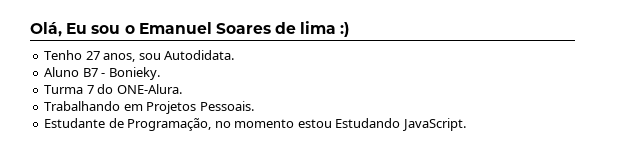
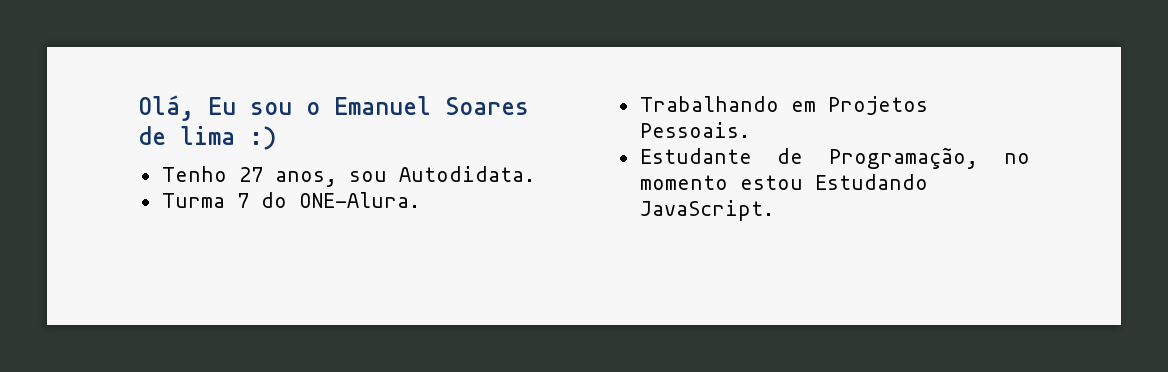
- Aluno B7 - Bonieky.

